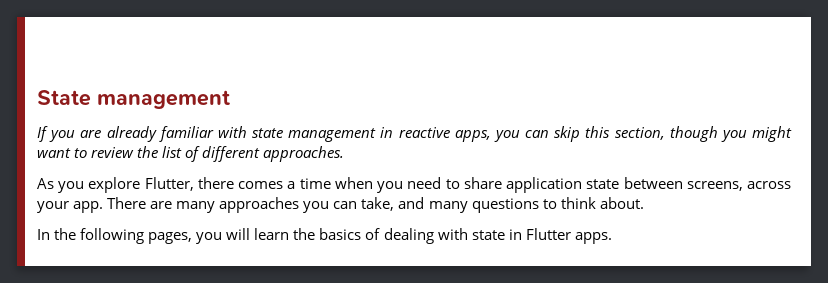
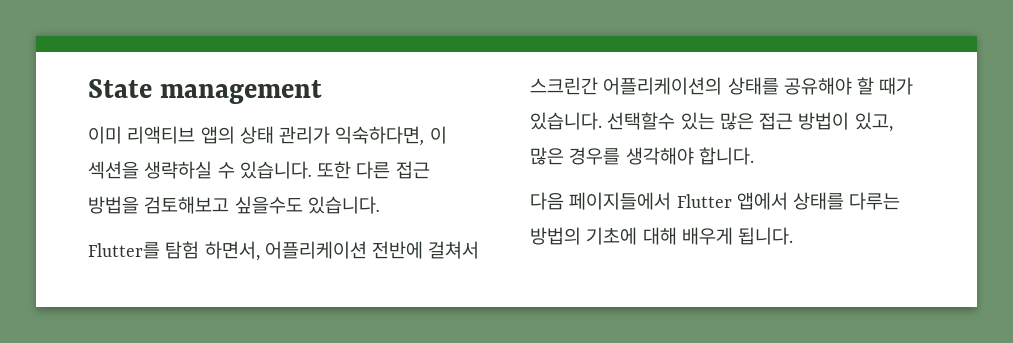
- If you are already familiar with state management in reactive apps, you can skip this section, though you might want to review the list of different approaches.
- As you explore Flutter, there comes a time when you need to share application state between screens, across your app. There are many approaches you can take, and many questions to think about.
- In the following pages, you will learn the basics of dealing with state in Flutter apps.
+ 이미 리액티브 앱의 상태 관리가 익숙하다면, 이 섹션을 생략하실 수 있습니다. 또한 다른 접근 방법을 검토해보고 싶을수도 있습니다.
+ Flutter를 탐험 하면서, 어플리케이션 전반에 걸쳐서 스크린간 어플리케이션의 상태를 공유해야 할 때가 있습니다. 선택할수 있는 많은 접근 방법이 있고, 많은 경우를 생각해야 합니다.
+ 다음 페이지들에서 Flutter 앱에서 상태를 다루는 방법의 기초에 대해 배우게 됩니다.

